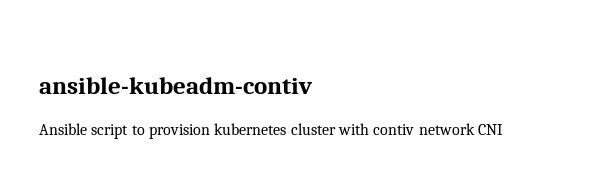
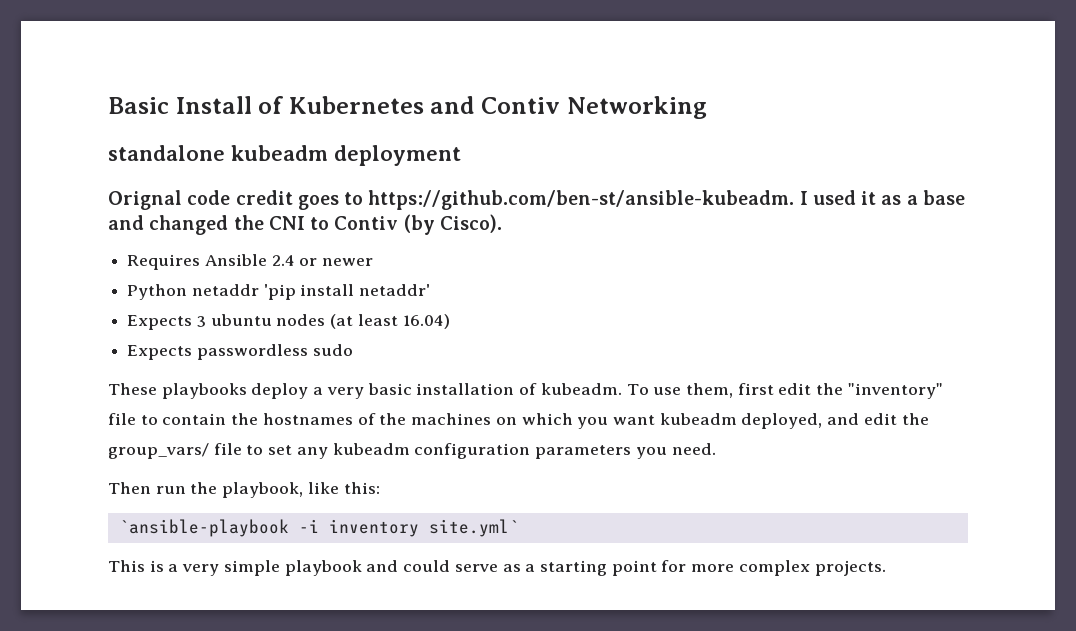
- ansible-kubeadm-contiv
- Ansible script to provision kubernetes cluster with contiv network CNI
+ Basic Install of Kubernetes and Contiv Networking
+ standalone kubeadm deployment
+ Orignal code credit goes to https://github.com/ben-st/ansible-kubeadm. I used it as a base and changed the CNI to Contiv (by Cisco).
+ Requires Ansible 2.4 or newer
+ Python netaddr 'pip install netaddr'
+ Expects 3 ubuntu nodes (at least 16.04)
+ Expects passwordless sudo
+ These playbooks deploy a very basic installation of kubeadm. To use them, first edit the "inventory" file to contain the hostnames of the machines on which you want kubeadm deployed, and edit the group_vars/ file to set any kubeadm configuration parameters you need.
+ Then run the playbook, like this:
+ `ansible-playbook -i inventory site.yml`
+ This is a very simple playbook and could serve as a starting point for more complex projects.

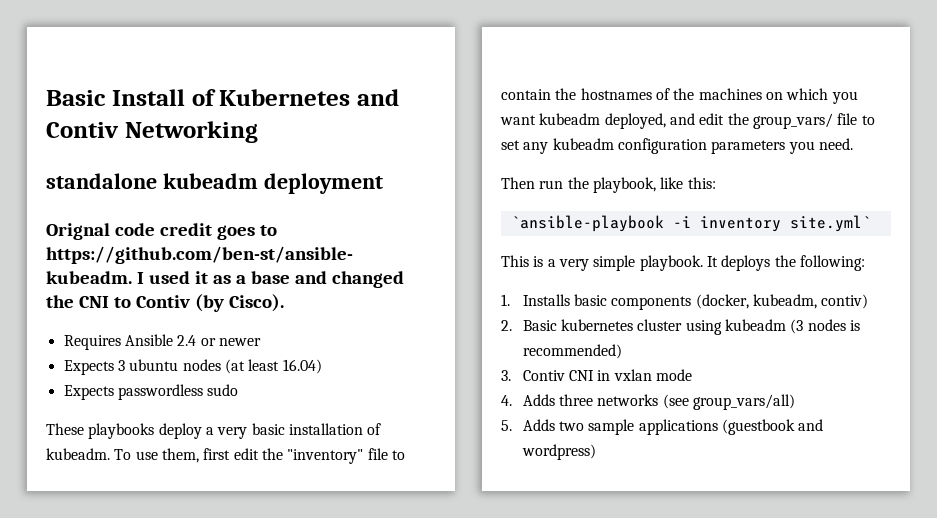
- Python netaddr 'pip install netaddr'
- This is a very simple playbook and could serve as a starting point for more complex projects.
+ This is a very simple playbook. It deploys the following:
+ 1. Installs basic components (docker, kubeadm, contiv)
+ 2. Basic kubernetes cluster using kubeadm (3 nodes is recommended)
+ 3. Contiv CNI in vxlan mode
+ 4. Adds three networks (see group_vars/all)
+ 5. Adds two sample applications (guestbook and wordpress)

